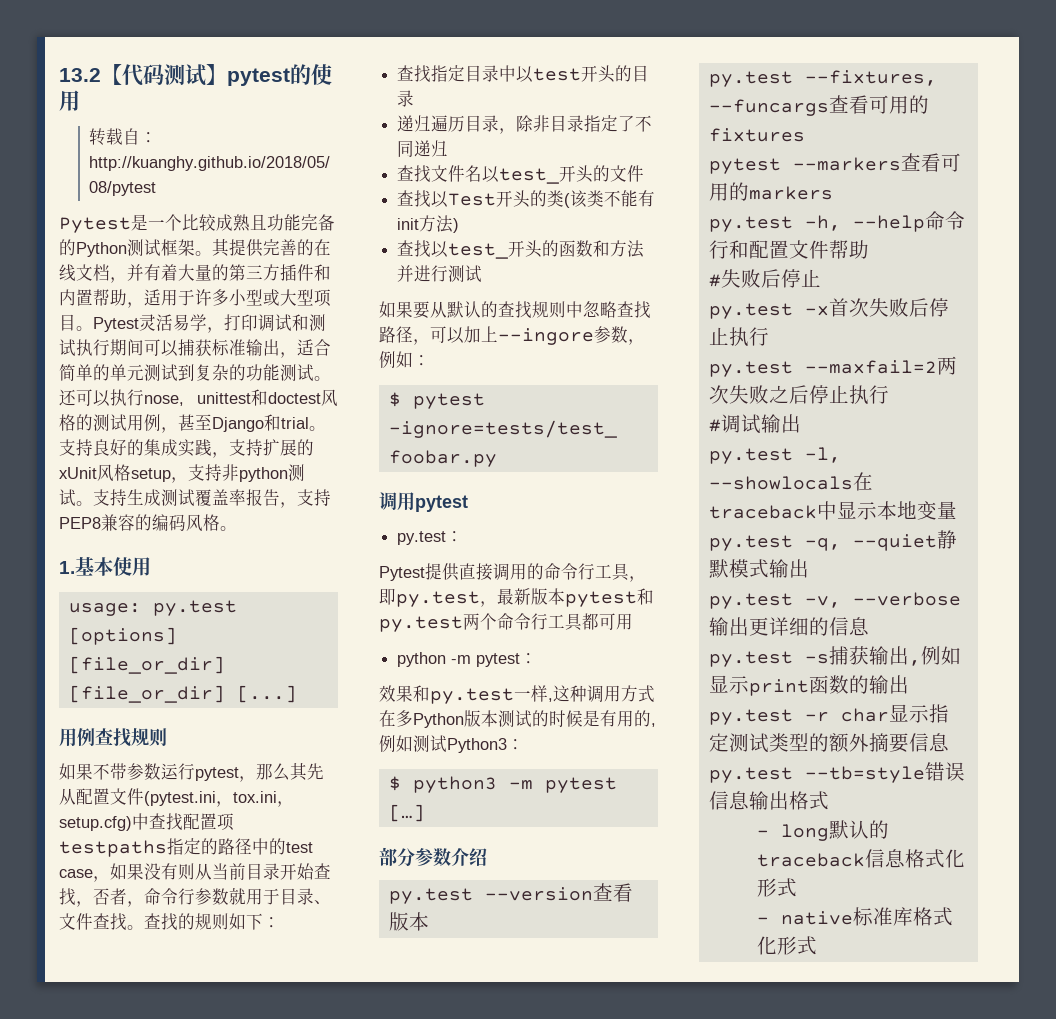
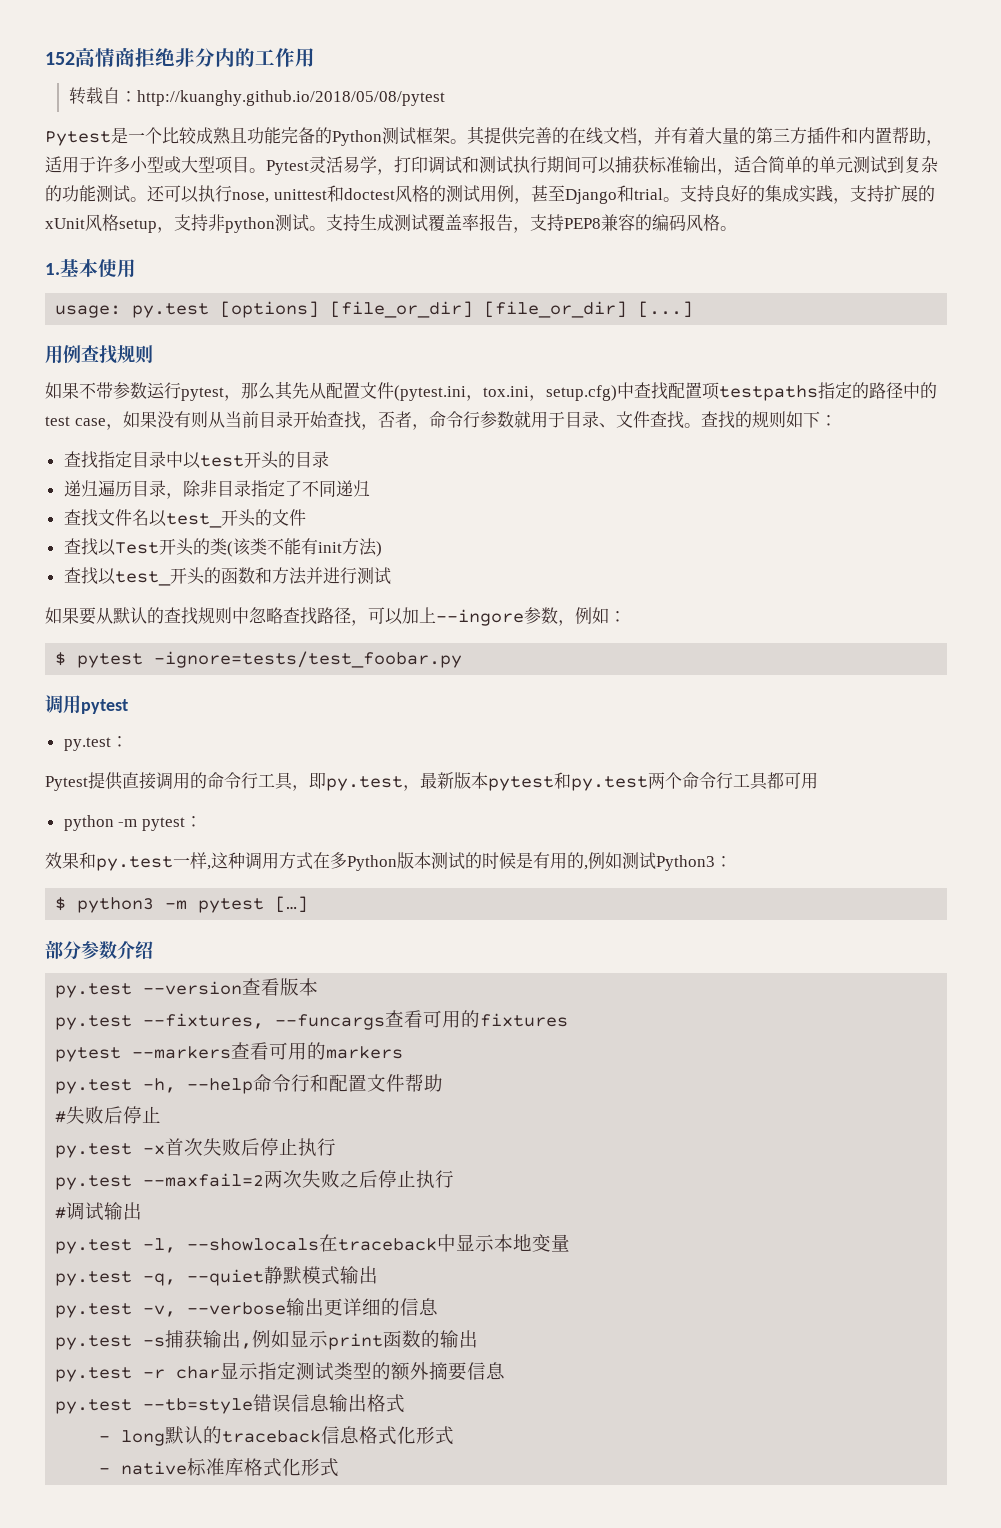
- 13.2【代码测试】pytest的使用
+ 152高情商拒绝非分内的工作用

